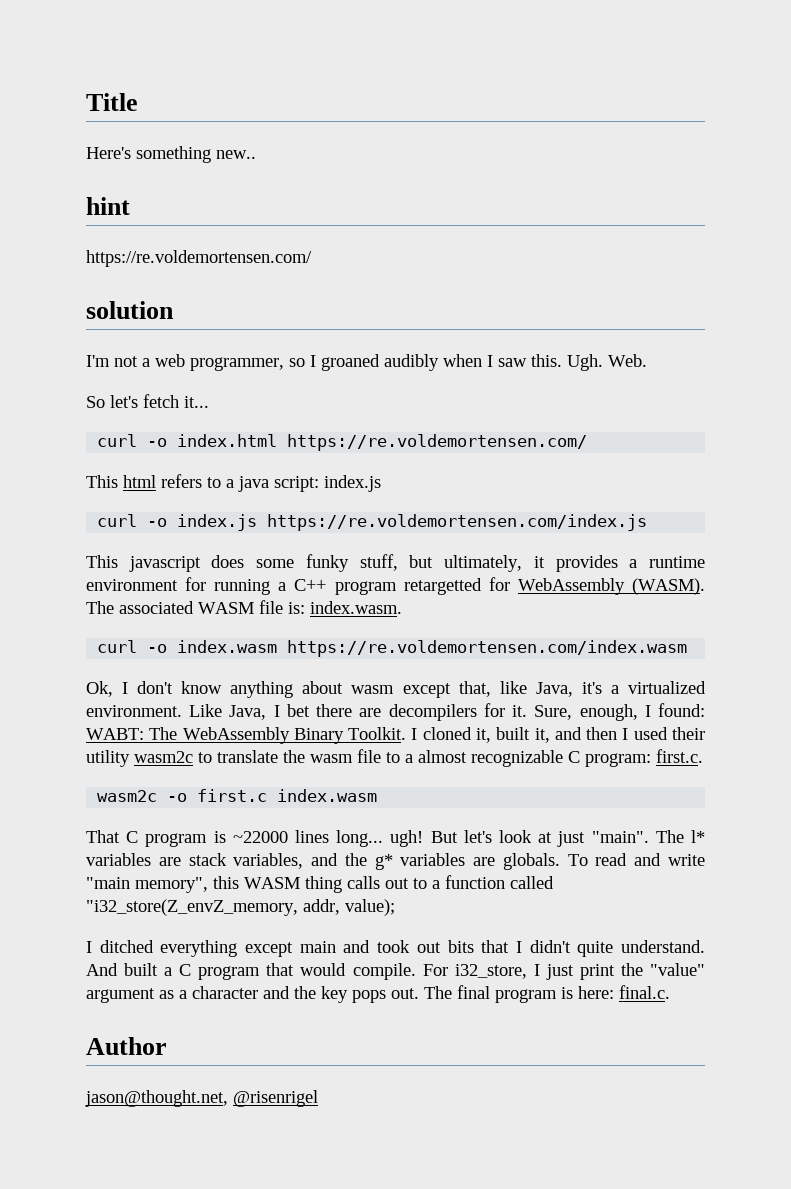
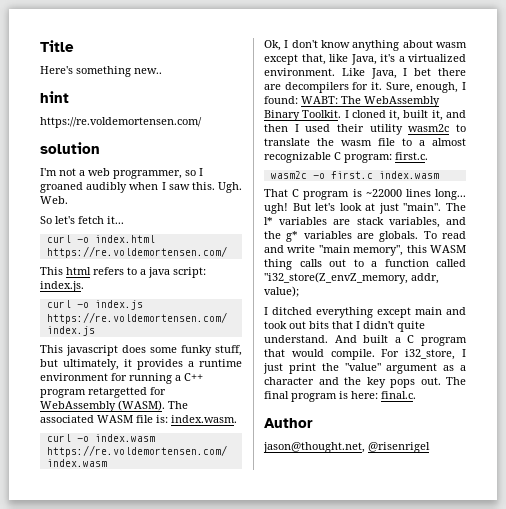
- This html refers to a java script: index.js
+ This html refers to a java script: index.js.

